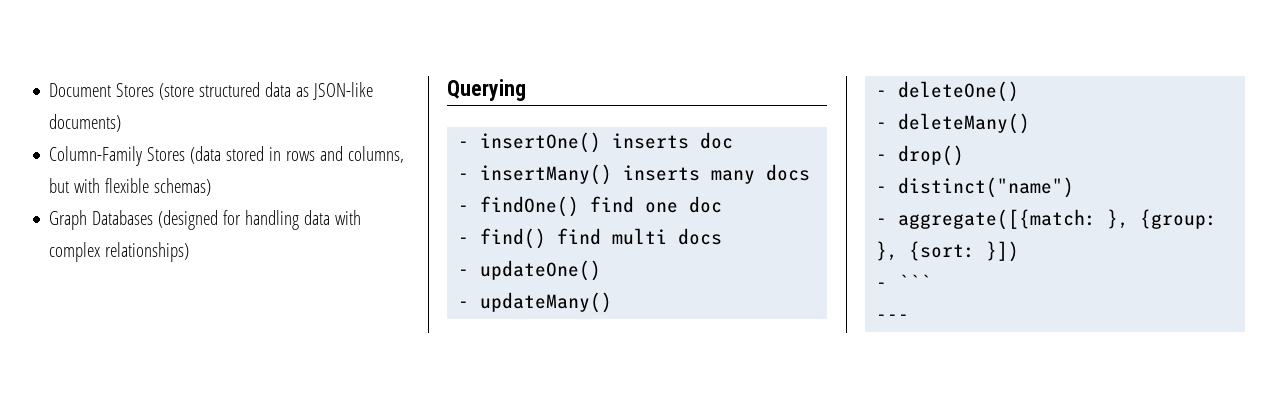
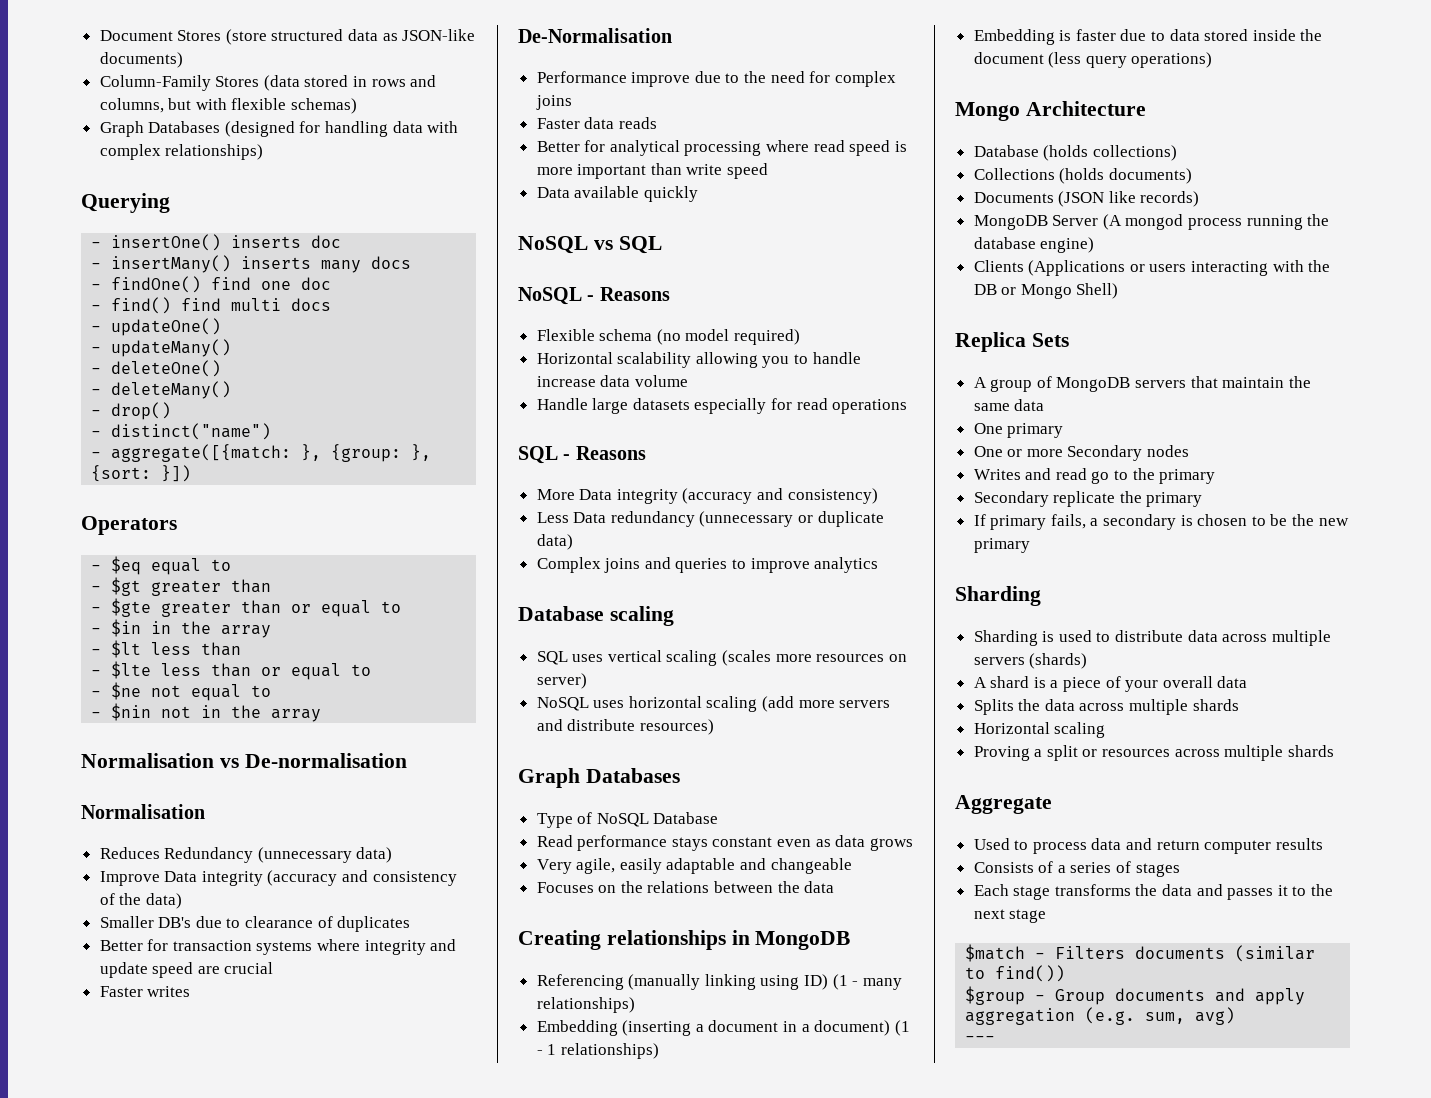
- - ```
+ Operators
+ - $eq equal to
+ - $gt greater than
+ - $gte greater than or equal to
+ - $in in the array
+ - $lt less than
+ - $lte less than or equal to
+ - $ne not equal to
+ - $nin not in the array
+ Normalisation vs De-normalisation
+ Normalisation
+ Reduces Redundancy (unnecessary data)
+ Improve Data integrity (accuracy and consistency of the data)
+ Smaller DB's due to clearance of duplicates
+ Better for transaction systems where integrity and update speed are crucial
+ Faster writes
+ De-Normalisation
+ Performance improve due to the need for complex joins
+ Faster data reads
+ Better for analytical processing where read speed is more important than write speed
+ Data available quickly
+ NoSQL vs SQL
+ NoSQL - Reasons
+ Flexible schema (no model required)
+ Horizontal scalability allowing you to handle increase data volume
+ Handle large datasets especially for read operations
+ SQL - Reasons
+ More Data integrity (accuracy and consistency)
+ Less Data redundancy (unnecessary or duplicate data)
+ Complex joins and queries to improve analytics
+ Database scaling
+ SQL uses vertical scaling (scales more resources on server)
+ NoSQL uses horizontal scaling (add more servers and distribute resources)
+ Graph Databases
+ Type of NoSQL Database
+ Read performance stays constant even as data grows
+ Very agile, easily adaptable and changeable
+ Focuses on the relations between the data
+ Creating relationships in MongoDB
+ Referencing (manually linking using ID) (1 - many relationships)
+ Embedding (inserting a document in a document) (1 - 1 relationships)
+ Embedding is faster due to data stored inside the document (less query operations)
+ Mongo Architecture
+ Database (holds collections)
+ Collections (holds documents)
+ Documents (JSON like records)
+ MongoDB Server (A mongod process running the database engine)
+ Clients (Applications or users interacting with the DB or Mongo Shell)
+ Replica Sets
+ A group of MongoDB servers that maintain the same data
+ One primary
+ One or more Secondary nodes
+ Writes and read go to the primary
+ Secondary replicate the primary
+ If primary fails, a secondary is chosen to be the new primary
+ Sharding
+ Sharding is used to distribute data across multiple servers (shards)
+ A shard is a piece of your overall data
+ Splits the data across multiple shards
+ Horizontal scaling
+ Proving a split or resources across multiple shards
+ Aggregate
+ Used to process data and return computer results
+ Consists of a series of stages
+ Each stage transforms the data and passes it to the next stage
+ $match - Filters documents (similar to find())
+ $group - Group documents and apply aggregation (e.g. sum, avg)

